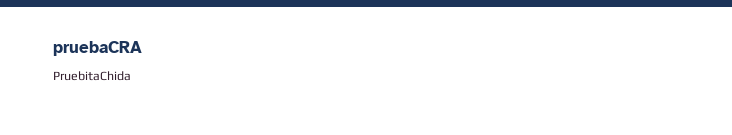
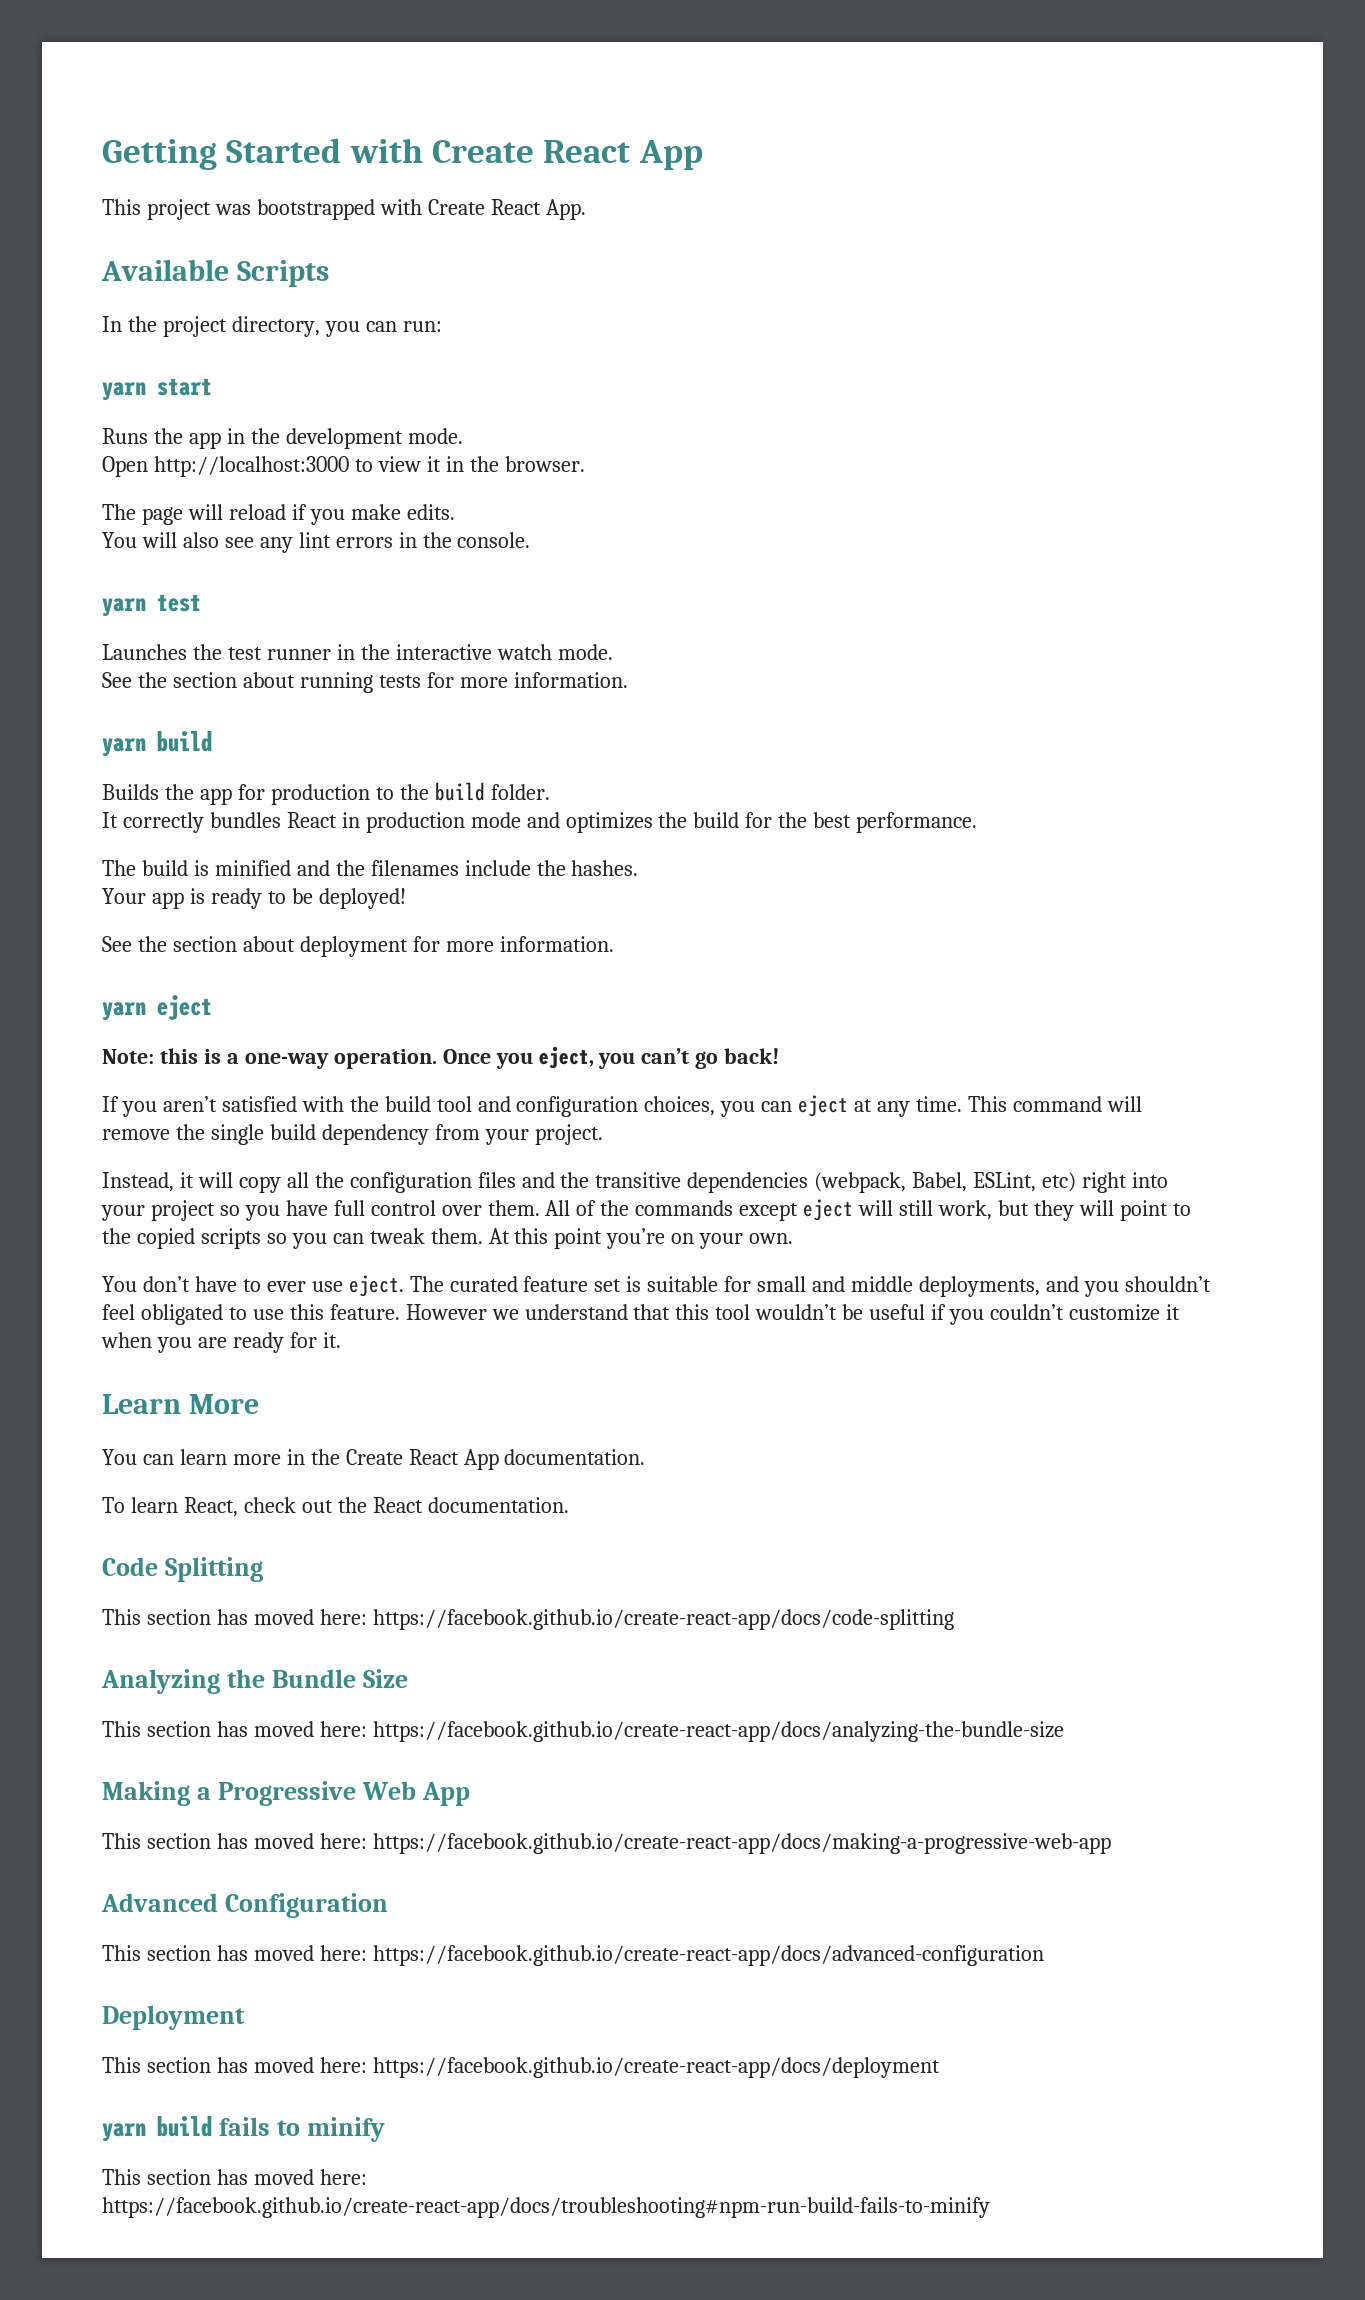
- pruebaCRA
- PruebitaChida
+ Getting Started with Create React App
+ This project was bootstrapped with Create React App.
+ Available Scripts
+ In the project directory, you can run:
+ yarn start
+ Runs the app in the development mode.
+ Open http://localhost:3000 to view it in the browser.
+ The page will reload if you make edits.
+ You will also see any lint errors in the console.
+ yarn test
+ Launches the test runner in the interactive watch mode.
+ See the section about running tests for more information.
+ yarn build
+ Builds the app for production to the build folder.
+ It correctly bundles React in production mode and optimizes the build for the best performance.
+ The build is minified and the filenames include the hashes.
+ Your app is ready to be deployed!
+ See the section about deployment for more information.
+ yarn eject
+ Note: this is a one-way operation. Once you eject, you can’t go back!
+ If you aren’t satisfied with the build tool and configuration choices, you can eject at any time. This command will remove the single build dependency from your project.
+ Instead, it will copy all the configuration files and the transitive dependencies (webpack, Babel, ESLint, etc) right into your project so you have full control over them. All of the commands except eject will still work, but they will point to the copied scripts so you can tweak them. At this point you’re on your own.
+ You don’t have to ever use eject. The curated feature set is suitable for small and middle deployments, and you shouldn’t feel obligated to use this feature. However we understand that this tool wouldn’t be useful if you couldn’t customize it when you are ready for it.
+ Learn More
+ You can learn more in the Create React App documentation.
+ To learn React, check out the React documentation.
+ Code Splitting
+ This section has moved here: https://facebook.github.io/create-react-app/docs/code-splitting
+ Analyzing the Bundle Size
+ This section has moved here: https://facebook.github.io/create-react-app/docs/analyzing-the-bundle-size
+ Making a Progressive Web App
+ This section has moved here: https://facebook.github.io/create-react-app/docs/making-a-progressive-web-app
+ Advanced Configuration
+ This section has moved here: https://facebook.github.io/create-react-app/docs/advanced-configuration
+ Deployment
+ This section has moved here: https://facebook.github.io/create-react-app/docs/deployment
+ yarn build fails to minify
+ This section has moved here: https://facebook.github.io/create-react-app/docs/troubleshooting#npm-run-build-fails-to-minify

